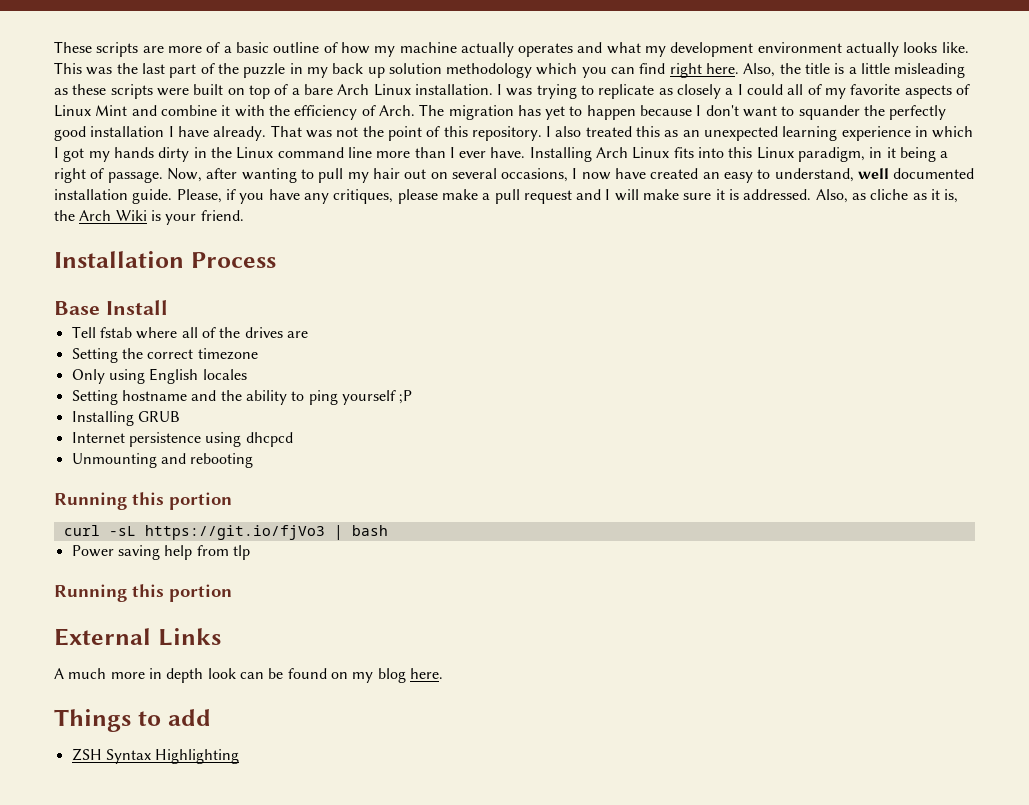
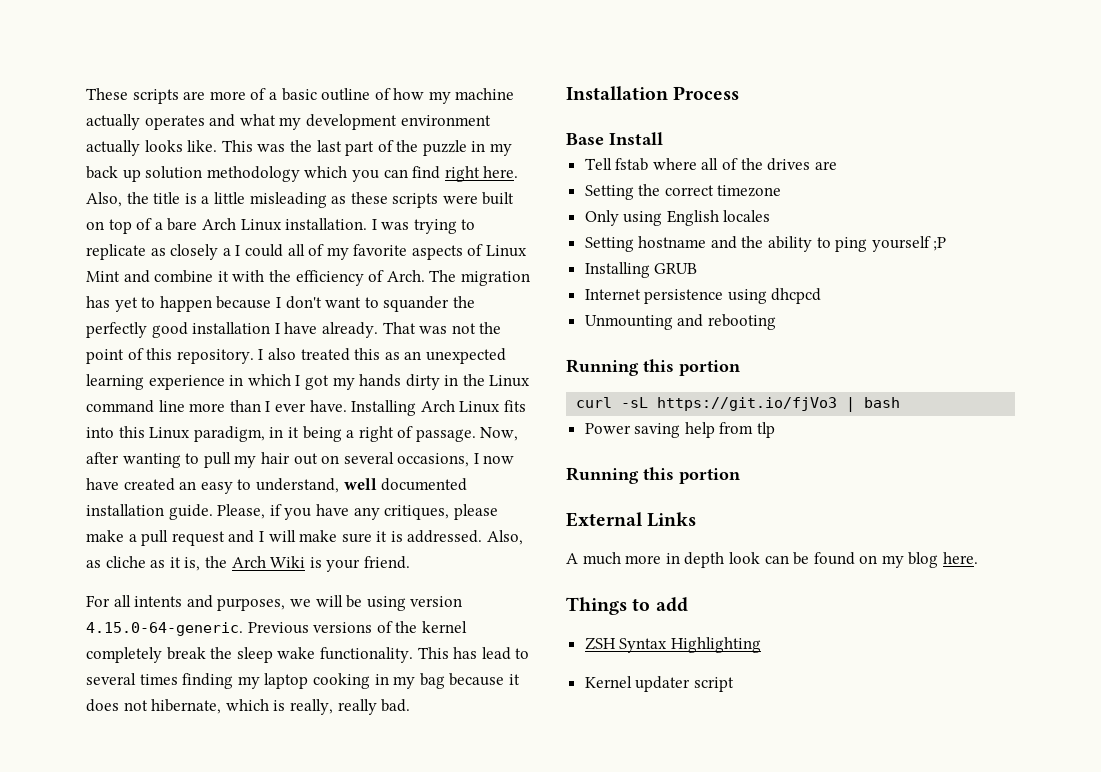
+ For all intents and purposes, we will be using version 4.15.0-64-generic. Previous versions of the kernel completely break the sleep wake functionality. This has lead to several times finding my laptop cooking in my bag because it does not hibernate, which is really, really bad.
+ Kernel updater script

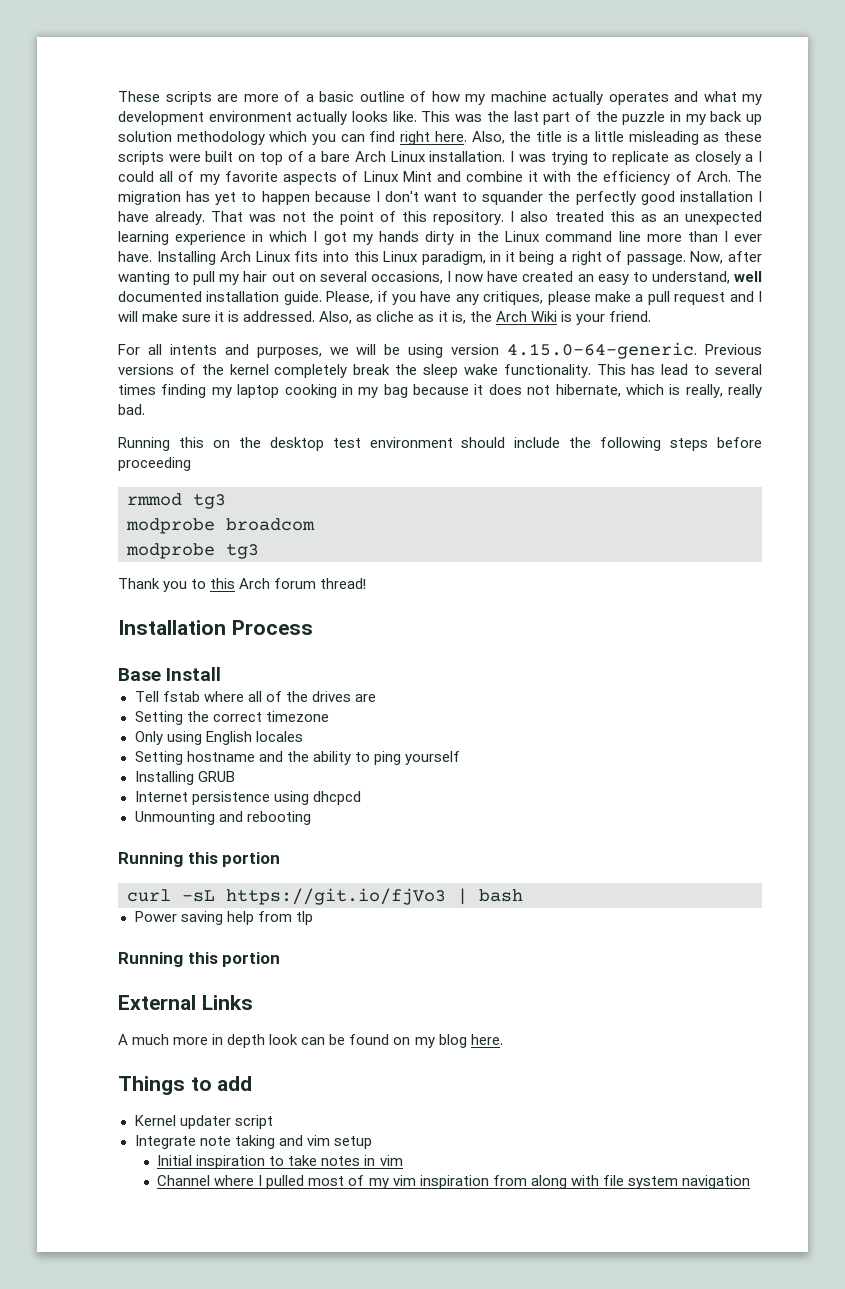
+ Running this on the desktop test environment should include the following steps before proceeding
+ rmmod tg3
+ modprobe broadcom
+ modprobe tg3
+ Thank you to this Arch forum thread!
- Setting hostname and the ability to ping yourself ;P
+ Setting hostname and the ability to ping yourself
- ZSH Syntax Highlighting
+ Integrate note taking and vim setup
+ Initial inspiration to take notes in vim
+ Channel where I pulled most of my vim inspiration from along with file system navigation

